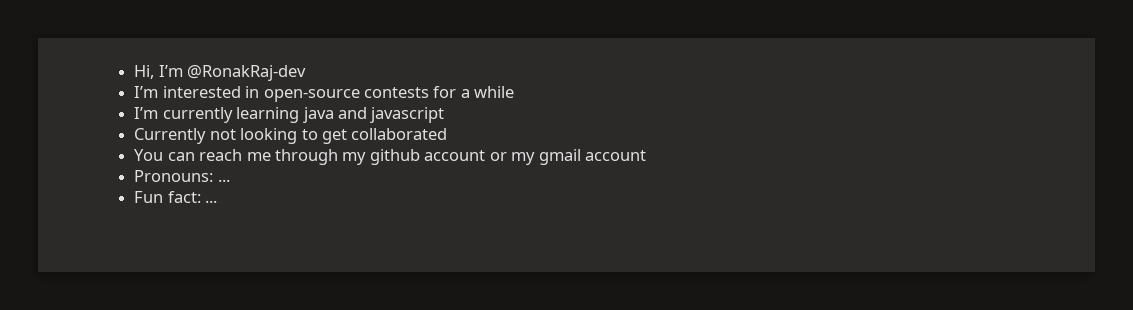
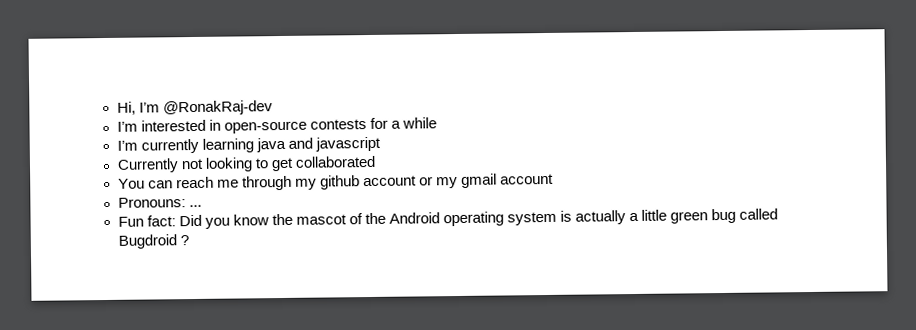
- Fun fact: ...
+ Fun fact: Did you know the mascot of the Android operating system is actually a little green bug called Bugdroid ?

